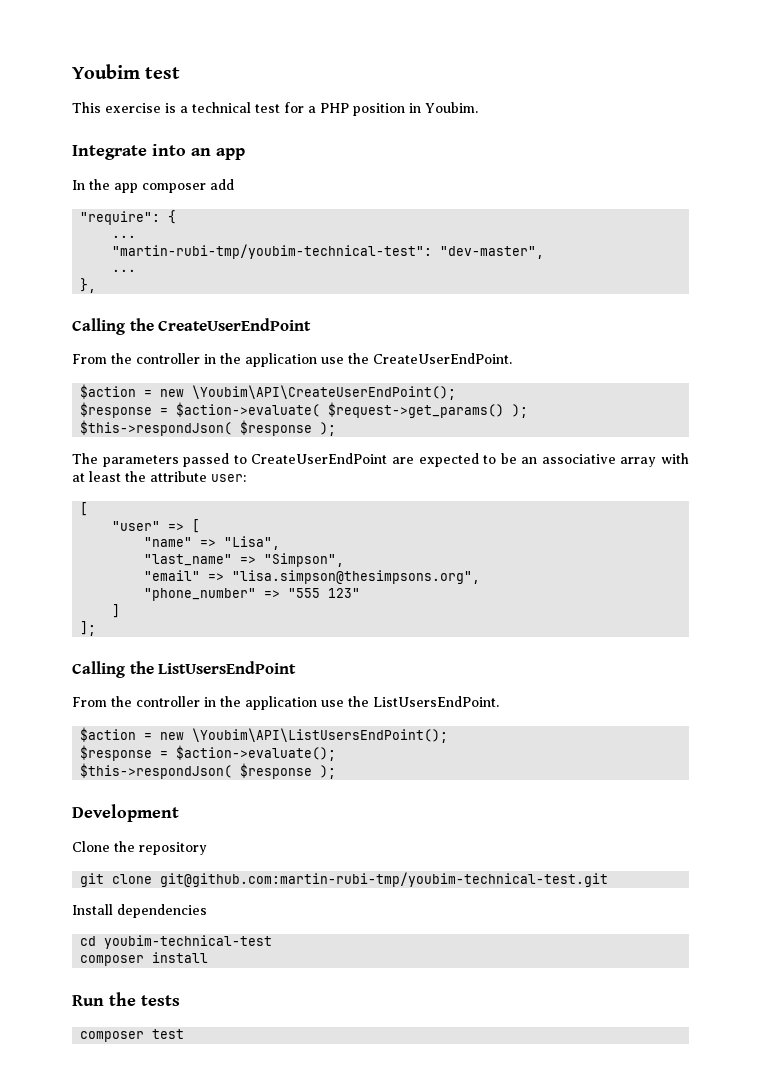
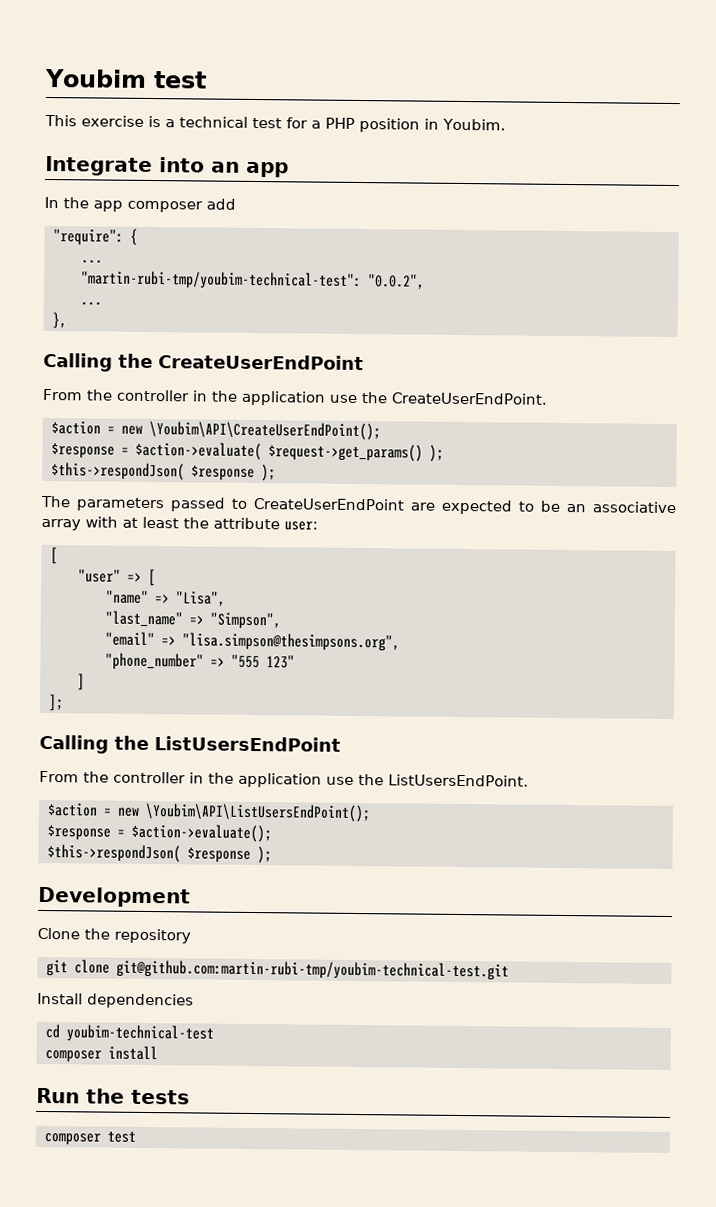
- "martin-rubi-tmp/youbim-technical-test": "dev-master",
+ "martin-rubi-tmp/youbim-technical-test": "0.0.2",

